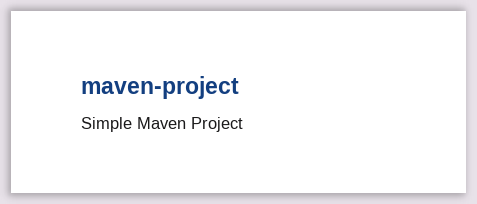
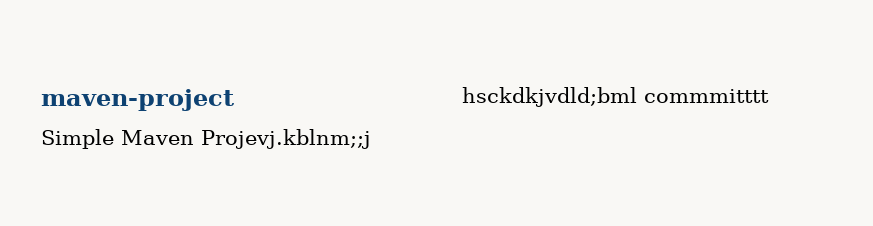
- Simple Maven Project
+ Simple Maven Projevj.kblnm;;j hsckdkjvdld;bml commmitttt

